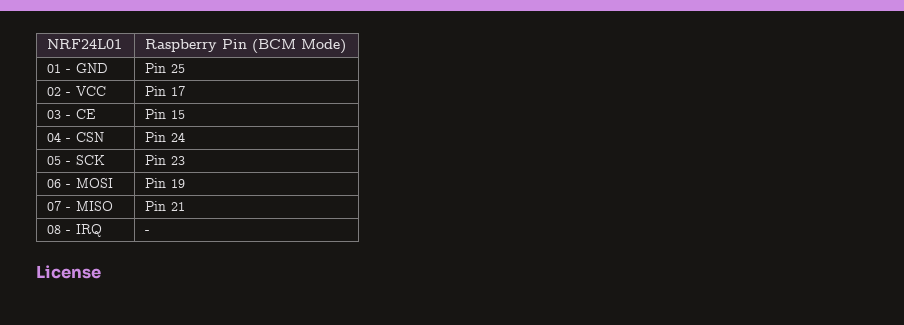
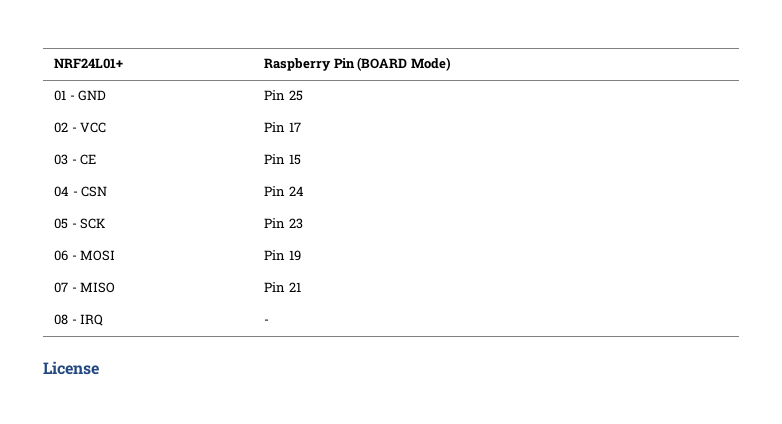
- NRF24L01 | Raspberry Pin (BCM Mode)
+ NRF24L01+ | Raspberry Pin (BOARD Mode)

